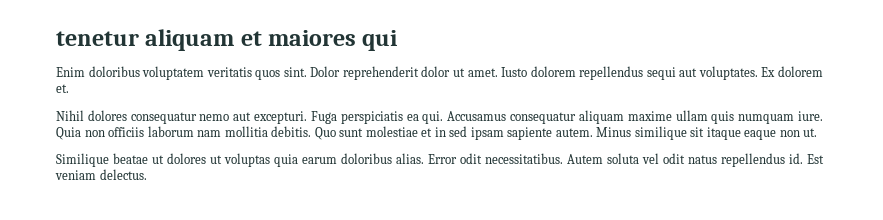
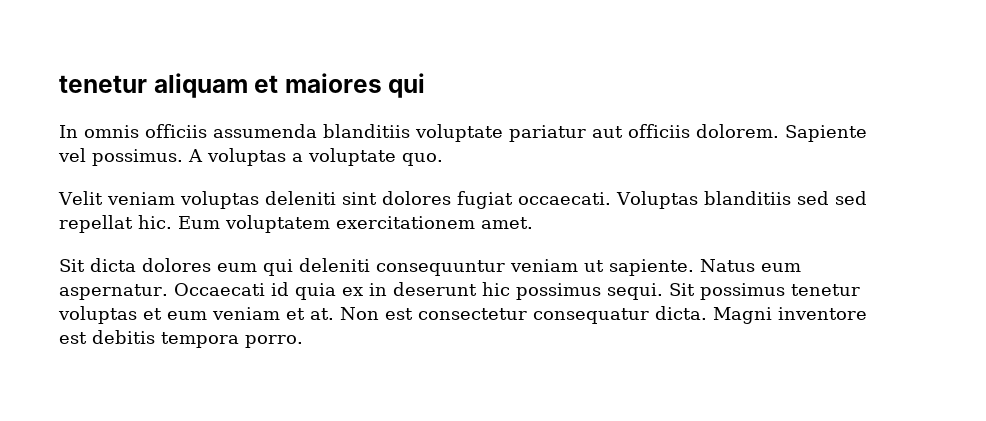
- Enim doloribus voluptatem veritatis quos sint. Dolor reprehenderit dolor ut amet. Iusto dolorem repellendus sequi aut voluptates. Ex dolorem et.
- Nihil dolores consequatur nemo aut excepturi. Fuga perspiciatis ea qui. Accusamus consequatur aliquam maxime ullam quis numquam iure. Quia non officiis laborum nam mollitia debitis. Quo sunt molestiae et in sed ipsam sapiente autem. Minus similique sit itaque eaque non ut.
- Similique beatae ut dolores ut voluptas quia earum doloribus alias. Error odit necessitatibus. Autem soluta vel odit natus repellendus id. Est veniam delectus.
+ In omnis officiis assumenda blanditiis voluptate pariatur aut officiis dolorem. Sapiente vel possimus. A voluptas a voluptate quo.
+ Velit veniam voluptas deleniti sint dolores fugiat occaecati. Voluptas blanditiis sed sed repellat hic. Eum voluptatem exercitationem amet.
+ Sit dicta dolores eum qui deleniti consequuntur veniam ut sapiente. Natus eum aspernatur. Occaecati id quia ex in deserunt hic possimus sequi. Sit possimus tenetur voluptas et eum veniam et at. Non est consectetur consequatur dicta. Magni inventore est debitis tempora porro.

